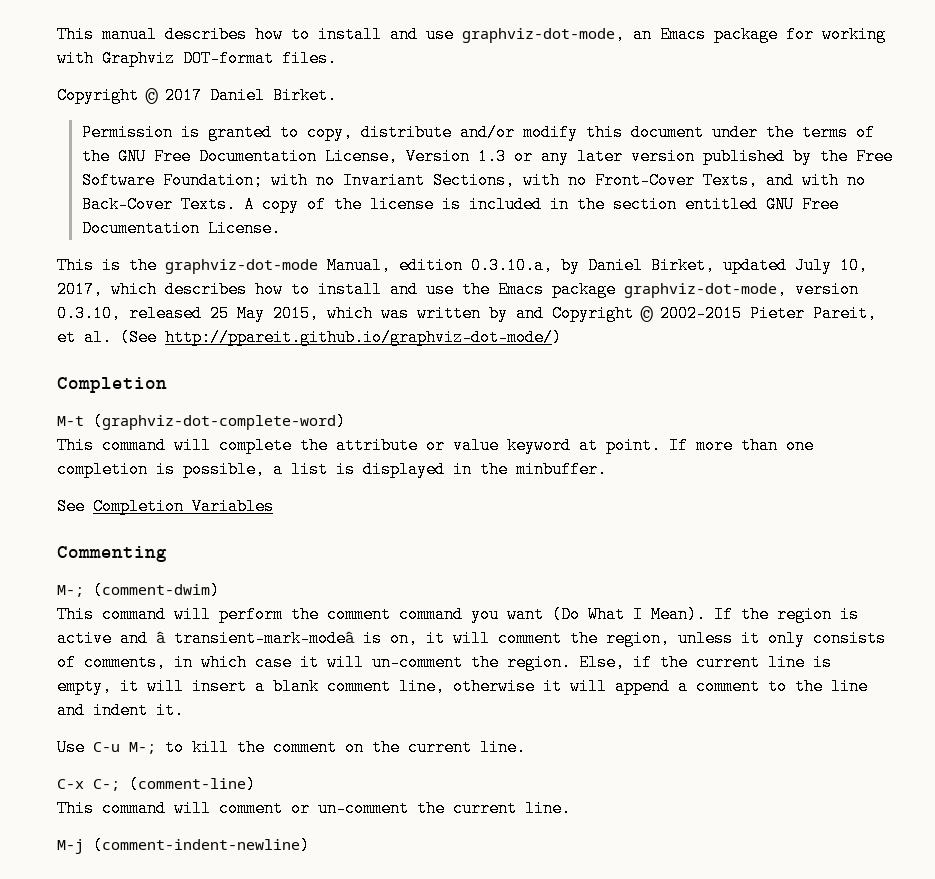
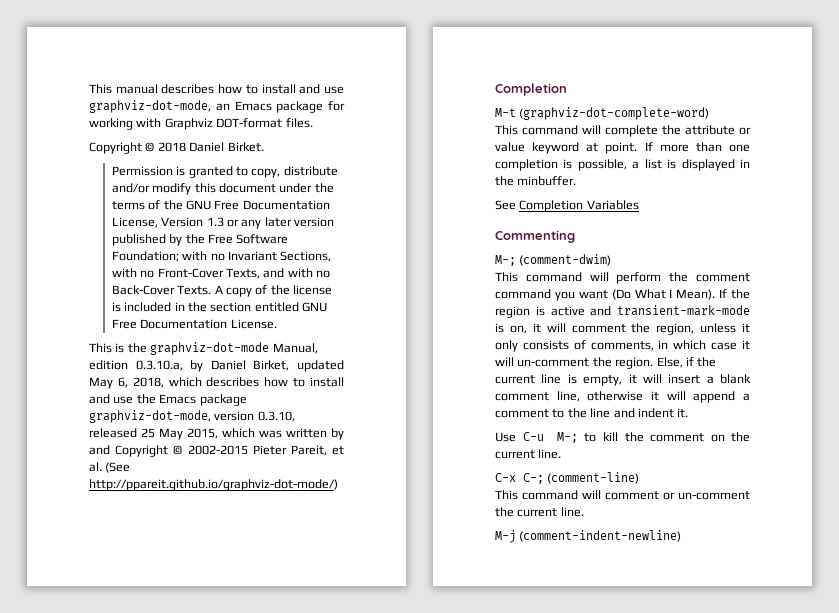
- Copyright © 2017 Daniel Birket.
+ Copyright © 2018 Daniel Birket.
- This is the graphviz-dot-mode Manual, edition 0.3.10.a, by Daniel Birket, updated July 10, 2017, which describes how to install and use the Emacs package graphviz-dot-mode, version 0.3.10, released 25 May 2015, which was written by and Copyright © 2002-2015 Pieter Pareit, et al. (See http://ppareit.github.io/graphviz-dot-mode/)
+ This is the graphviz-dot-mode Manual, edition 0.3.10.a, by Daniel Birket, updated May 6, 2018, which describes how to install and use the Emacs package graphviz-dot-mode, version 0.3.10, released 25 May 2015, which was written by and Copyright © 2002-2015 Pieter Pareit, et al. (See http://ppareit.github.io/graphviz-dot-mode/)
- If the region is active and â transient-mark-modeâ is on, it will comment the region, unless it only consists of comments, in which case it will un-comment the region.
+ If the region is active and transient-mark-mode is on, it will comment the region, unless it only consists of comments, in which case it will un-comment the region.

